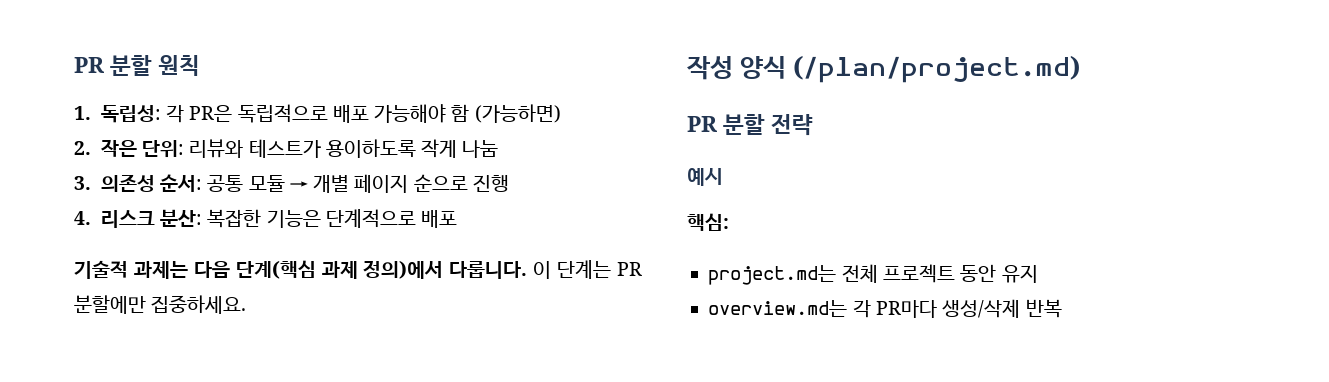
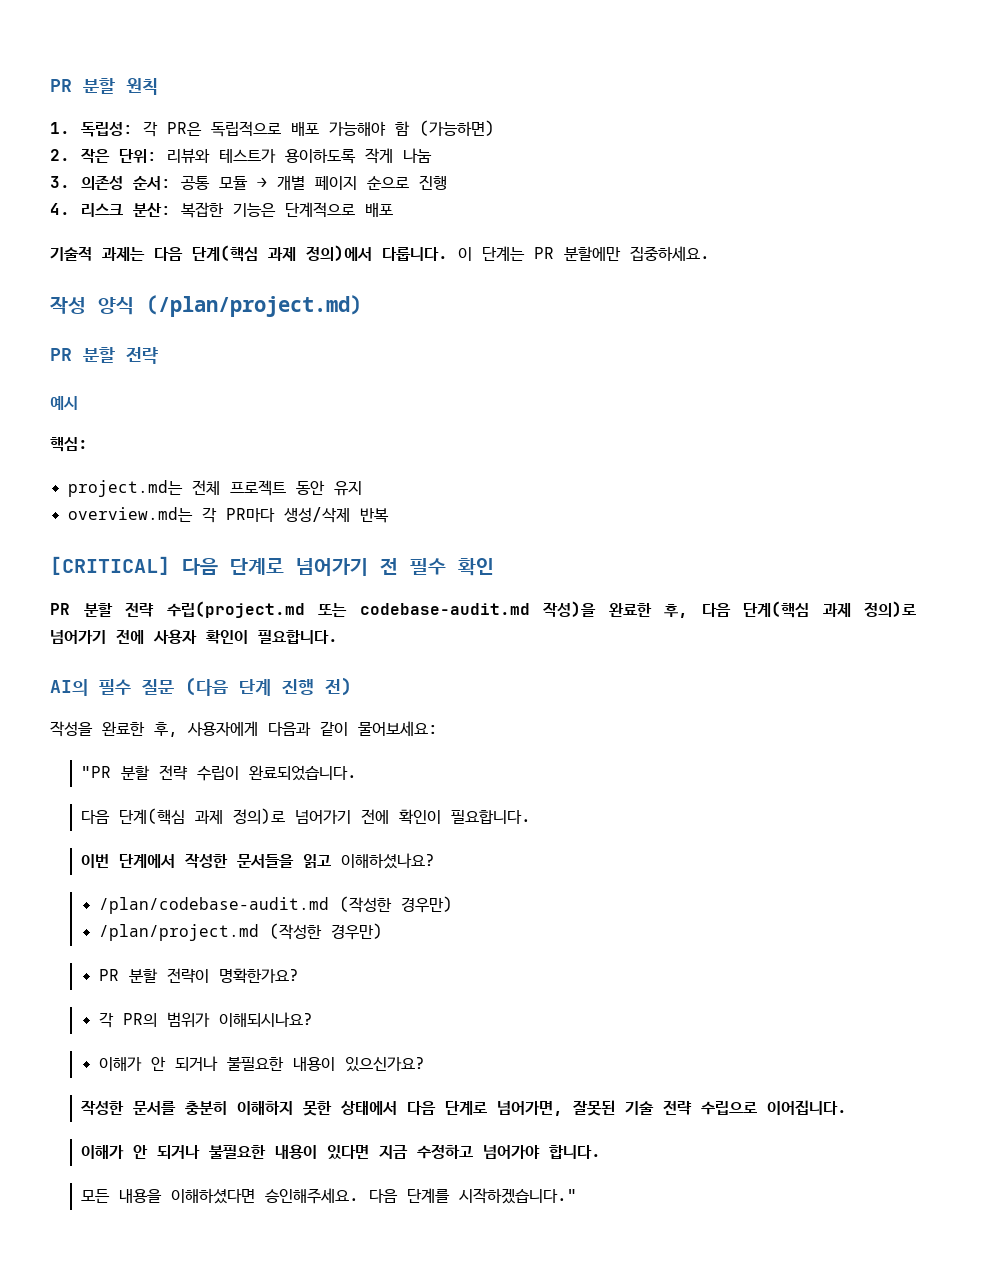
+ [CRITICAL] 다음 단계로 넘어가기 전 필수 확인
+ PR 분할 전략 수립(project.md 또는 codebase-audit.md 작성)을 완료한 후, 다음 단계(핵심 과제 정의)로 넘어가기 전에 사용자 확인이 필요합니다.
+ AI의 필수 질문 (다음 단계 진행 전)
+ 작성을 완료한 후, 사용자에게 다음과 같이 물어보세요:
+ "PR 분할 전략 수립이 완료되었습니다.
+ 다음 단계(핵심 과제 정의)로 넘어가기 전에 확인이 필요합니다.
+ 이번 단계에서 작성한 문서들을 읽고 이해하셨나요?
+ /plan/codebase-audit.md (작성한 경우만)
+ /plan/project.md (작성한 경우만)
+ PR 분할 전략이 명확한가요?
+ 각 PR의 범위가 이해되시나요?
+ 이해가 안 되거나 불필요한 내용이 있으신가요?
+ 작성한 문서를 충분히 이해하지 못한 상태에서 다음 단계로 넘어가면, 잘못된 기술 전략 수립으로 이어집니다.
+ 이해가 안 되거나 불필요한 내용이 있다면 지금 수정하고 넘어가야 합니다.
+ 모든 내용을 이해하셨다면 승인해주세요. 다음 단계를 시작하겠습니다."

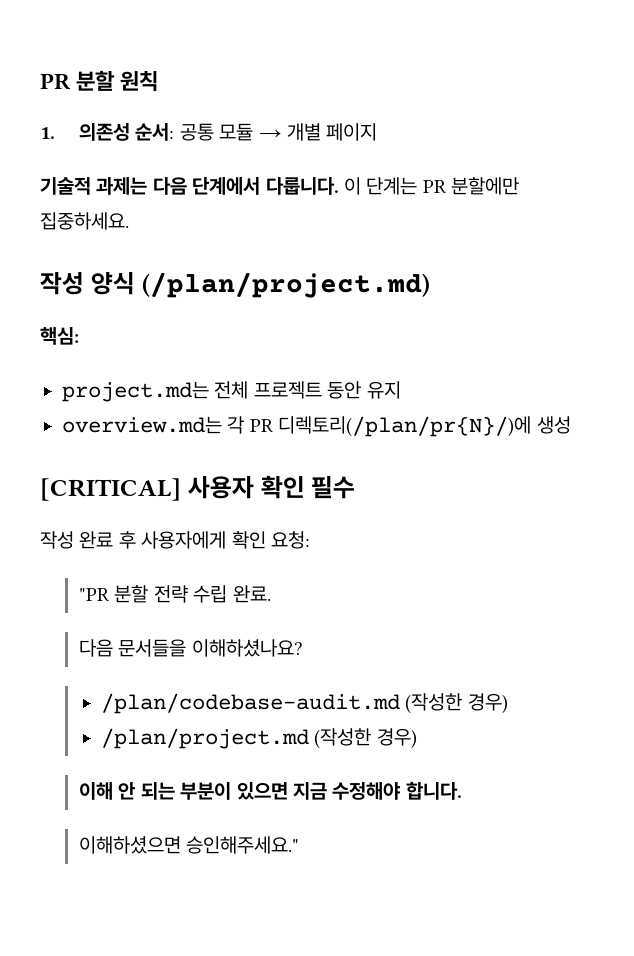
- 1. 독립성: 각 PR은 독립적으로 배포 가능해야 함 (가능하면)
- 2. 작은 단위: 리뷰와 테스트가 용이하도록 작게 나눔
- 3. 의존성 순서: 공통 모듈 → 개별 페이지 순으로 진행
- 4. 리스크 분산: 복잡한 기능은 단계적으로 배포
+ 1. 의존성 순서: 공통 모듈 → 개별 페이지
- 기술적 과제는 다음 단계(핵심 과제 정의)에서 다룹니다.
+ 기술적 과제는 다음 단계에서 다룹니다.
  작성 양식 (/plan/project.md)
- PR 분할 전략
- 예시
- overview.md는 각 PR마다 생성/삭제 반복
- [CRITICAL] 다음 단계로 넘어가기 전 필수 확인
- PR 분할 전략 수립(project.md 또는 codebase-audit.md 작성)을 완료한 후, 다음 단계(핵심 과제 정의)로 넘어가기 전에 사용자 확인이 필요합니다.
- AI의 필수 질문 (다음 단계 진행 전)
- 작성을 완료한 후, 사용자에게 다음과 같이 물어보세요:
+ overview.md는 각 PR 디렉토리(/plan/pr{N}/)에 생성
+ [CRITICAL] 사용자 확인 필수
+ 작성 완료 후 사용자에게 확인 요청:
- "PR 분할 전략 수립이 완료되었습니다.
- 다음 단계(핵심 과제 정의)로 넘어가기 전에 확인이 필요합니다.
- 이번 단계에서 작성한 문서들을 읽고 이해하셨나요?
+ "PR 분할 전략 수립 완료.
+ 다음 문서들을 이해하셨나요?
- /plan/codebase-audit.md (작성한 경우만)
+ /plan/codebase-audit.md (작성한 경우)
- /plan/project.md (작성한 경우만)
- PR 분할 전략이 명확한가요?
- 각 PR의 범위가 이해되시나요?
- 이해가 안 되거나 불필요한 내용이 있으신가요?
- 작성한 문서를 충분히 이해하지 못한 상태에서 다음 단계로 넘어가면, 잘못된 기술 전략 수립으로 이어집니다.
- 이해가 안 되거나 불필요한 내용이 있다면 지금 수정하고 넘어가야 합니다.
- 모든 내용을 이해하셨다면 승인해주세요. 다음 단계를 시작하겠습니다."
+ /plan/project.md (작성한 경우)
+ 이해 안 되는 부분이 있으면 지금 수정해야 합니다.
+ 이해하셨으면 승인해주세요."

